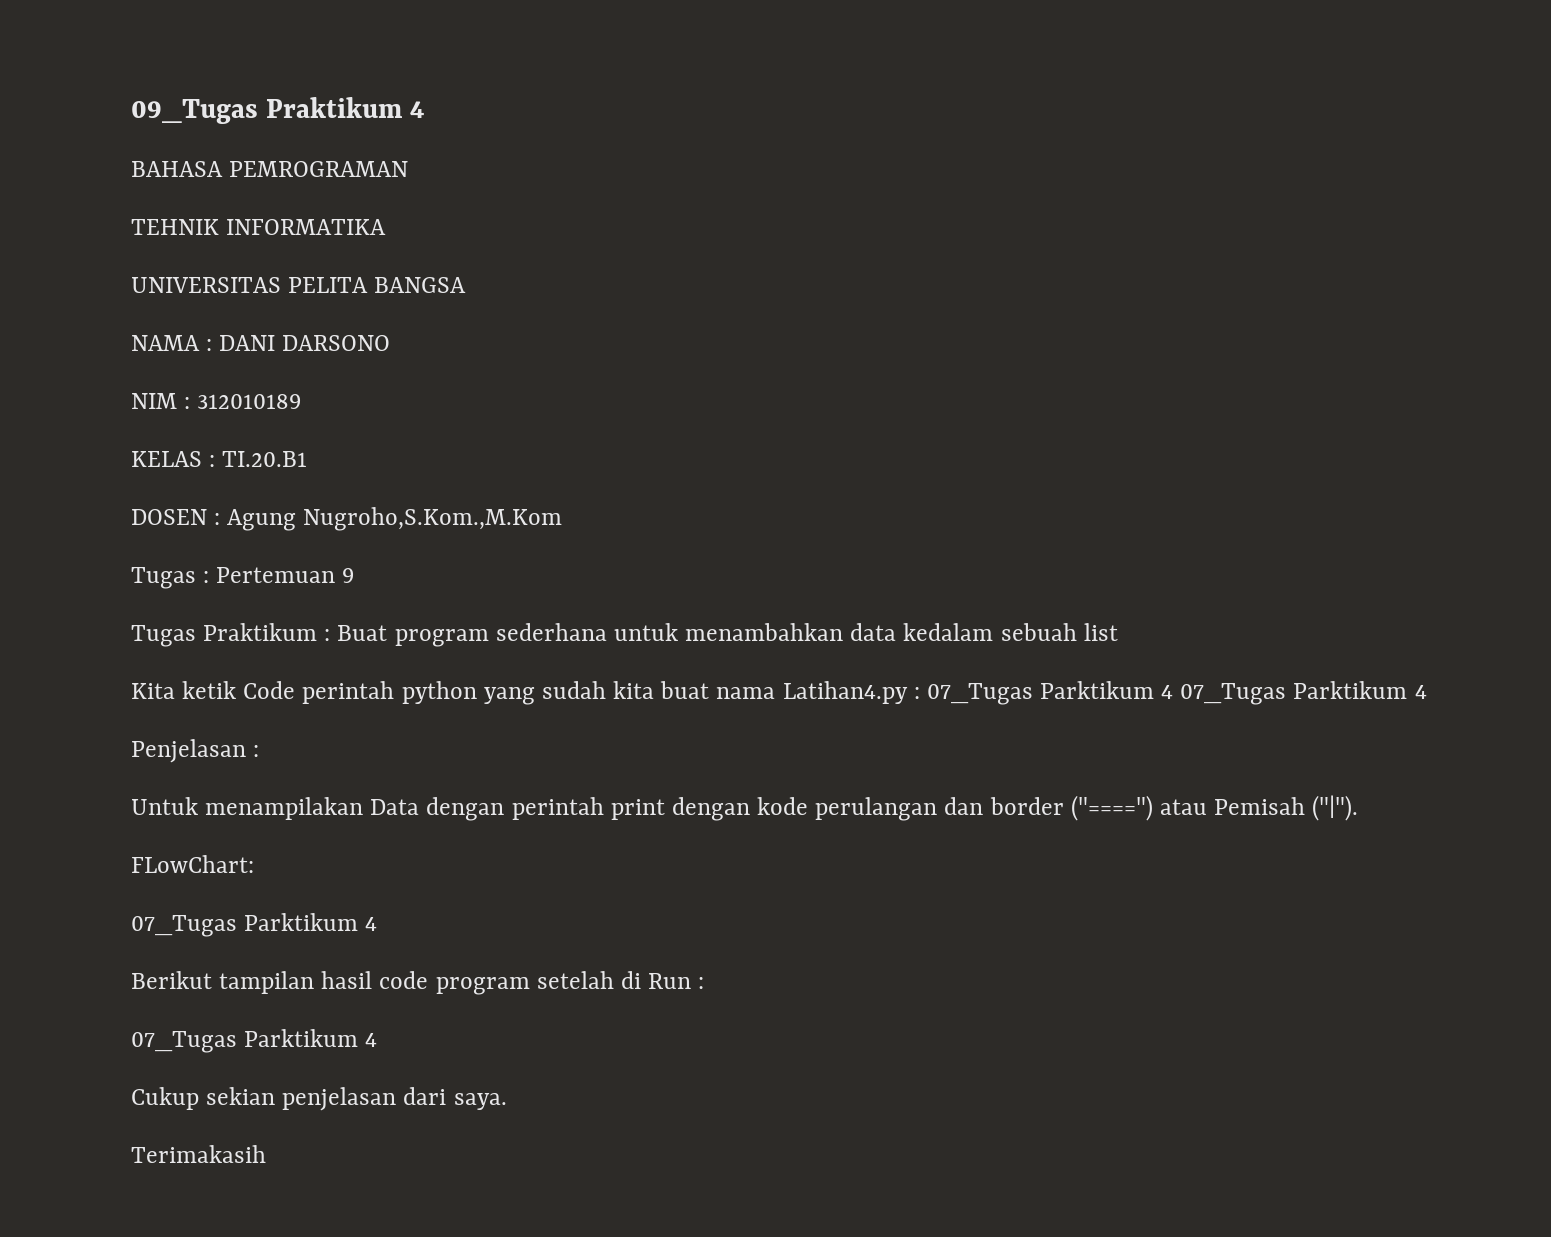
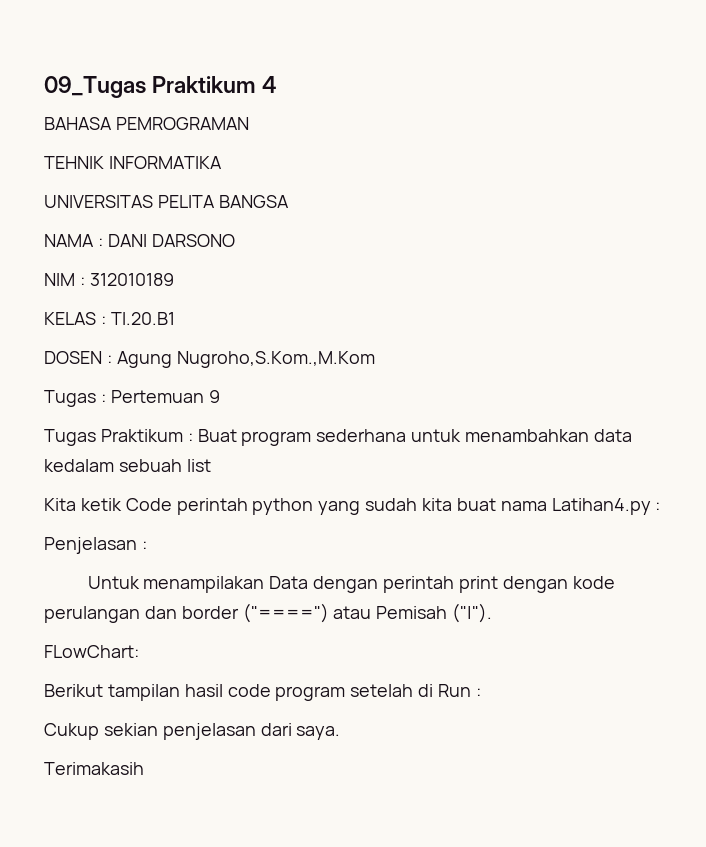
- Kita ketik Code perintah python yang sudah kita buat nama Latihan4.py : 07_Tugas Parktikum 4 07_Tugas Parktikum 4
+ Kita ketik Code perintah python yang sudah kita buat nama Latihan4.py :
  FLowChart:
- 07_Tugas Parktikum 4
  Berikut tampilan hasil code program setelah di Run :
- 07_Tugas Parktikum 4

